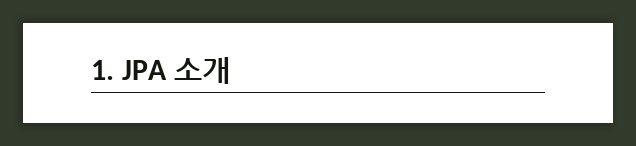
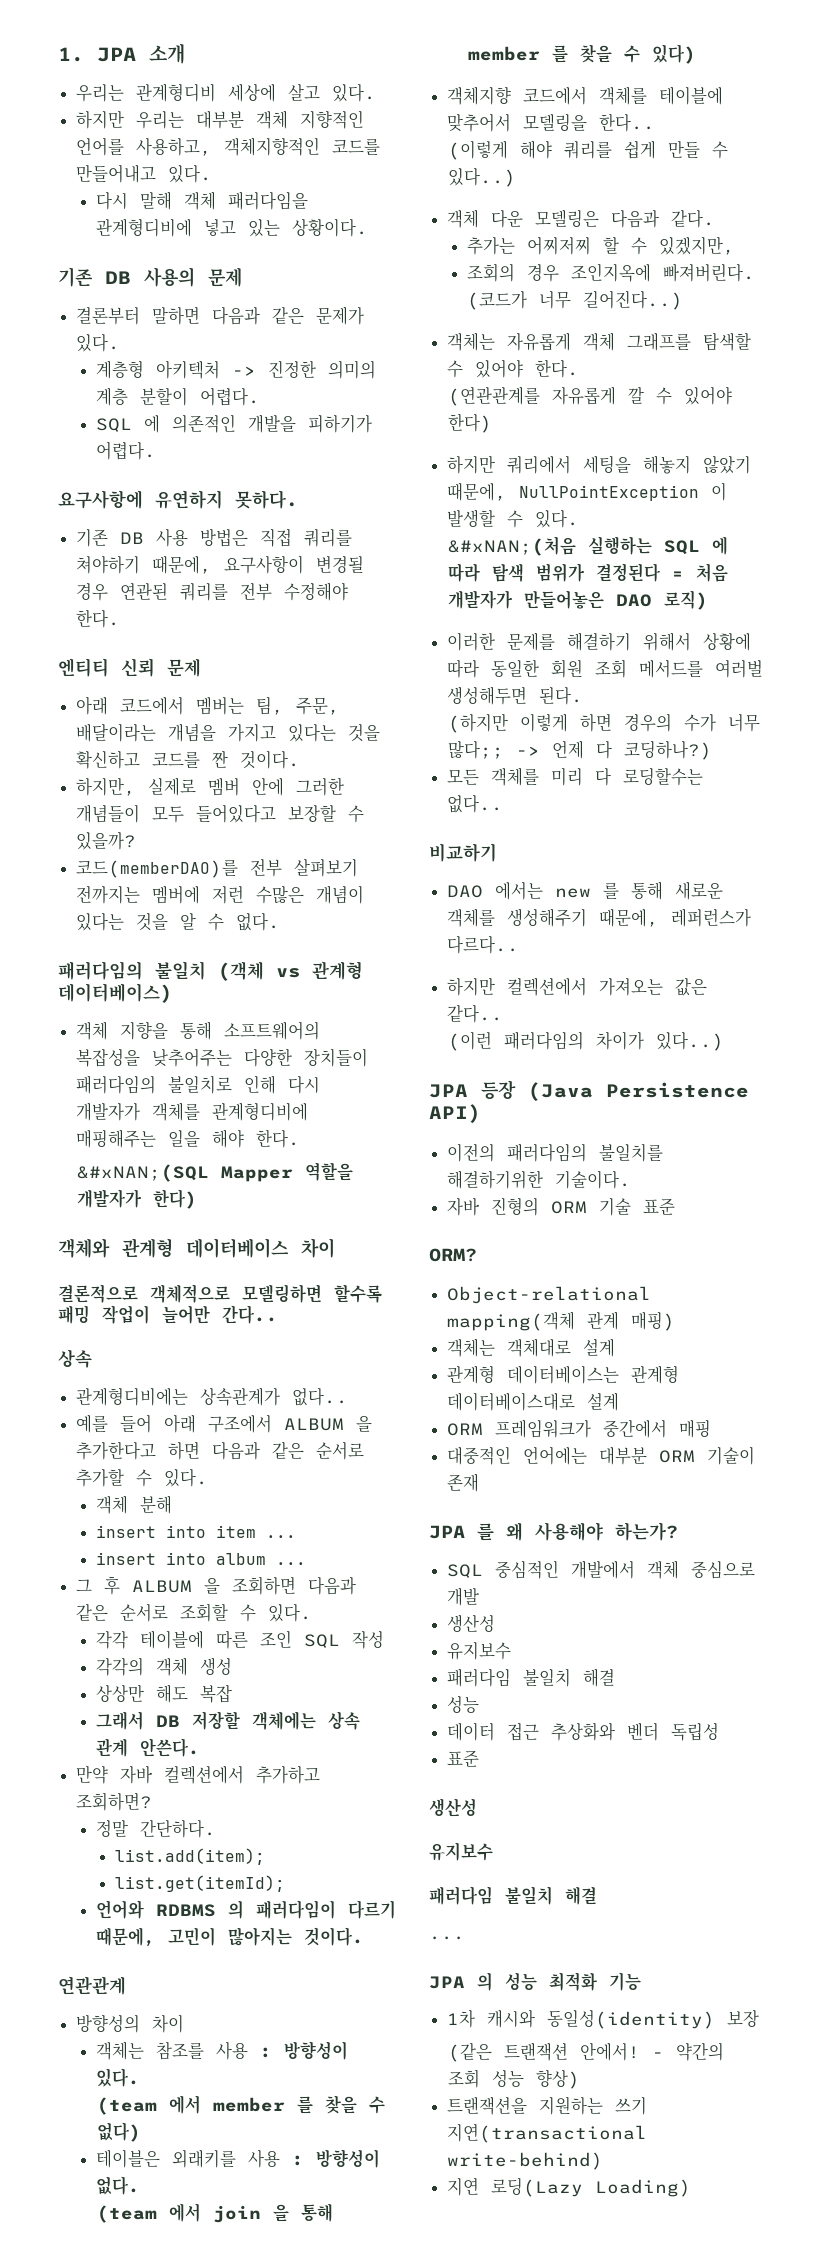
+ 우리는 관계형디비 세상에 살고 있다.
+ 하지만 우리는 대부분 객체 지향적인 언어를 사용하고, 객체지향적인 코드를 만들어내고 있다.
+ 다시 말해 객체 패러다임을 관계형디비에 넣고 있는 상황이다.
+ 기존 DB 사용의 문제
+ 결론부터 말하면 다음과 같은 문제가 있다.
+ 계층형 아키텍처 -> 진정한 의미의 계층 분할이 어렵다.
+ SQL 에 의존적인 개발을 피하기가 어렵다.
+ 요구사항에 유연하지 못하다.
+ 기존 DB 사용 방법은 직접 쿼리를 쳐야하기 때문에, 요구사항이 변경될 경우 연관된 쿼리를 전부 수정해야 한다.
+ 엔티티 신뢰 문제
+ 아래 코드에서 멤버는 팀, 주문, 배달이라는 개념을 가지고 있다는 것을 확신하고 코드를 짠 것이다.
+ 하지만, 실제로 멤버 안에 그러한 개념들이 모두 들어있다고 보장할 수 있을까?
+ 코드(memberDAO)를 전부 살펴보기 전까지는 멤버에 저런 수많은 개념이 있다는 것을 알 수 없다.
+ 패러다임의 불일치 (객체 vs 관계형 데이터베이스)
+ 객체 지향을 통해 소프트웨어의 복잡성을 낮추어주는 다양한 장치들이 패러다임의 불일치로 인해 다시 개발자가 객체를 관계형디비에 매핑해주는 일을 해야 한다.
+ &#xNAN;(SQL Mapper 역할을 개발자가 한다)
+ 객체와 관계형 데이터베이스 차이
+ 결론적으로 객체적으로 모델링하면 할수록 패밍 작업이 늘어만 간다..
+ 상속
+ 관계형디비에는 상속관계가 없다..
+ 예를 들어 아래 구조에서 ALBUM 을 추가한다고 하면 다음과 같은 순서로 추가할 수 있다.
+ 객체 분해
+ insert into item ...
+ insert into album ...
+ 그 후 ALBUM 을 조회하면 다음과 같은 순서로 조회할 수 있다.
+ 각각 테이블에 따른 조인 SQL 작성
+ 각각의 객체 생성
+ 상상만 해도 복잡
+ 그래서 DB 저장할 객체에는 상속 관계 안쓴다.
+ 만약 자바 컬렉션에서 추가하고 조회하면?
+ 정말 간단하다.
+ list.add(item);
+ list.get(itemId);
+ 언어와 RDBMS 의 패러다임이 다르기 때문에, 고민이 많아지는 것이다.
+ 연관관계
+ 방향성의 차이
+ 객체는 참조를 사용 : 방향성이 있다.
+ (team 에서 member 를 찾을 수 없다)
+ 테이블은 외래키를 사용 : 방향성이 없다.
+ (team 에서 join 을 통해 member 를 찾을 수 있다)
+ 객체지향 코드에서 객체를 테이블에 맞추어서 모델링을 한다..
+ (이렇게 해야 쿼리를 쉽게 만들 수 있다..)
+ 객체 다운 모델링은 다음과 같다.
+ 추가는 어찌저찌 할 수 있겠지만,
+ 조회의 경우 조인지옥에 빠져버린다. (코드가 너무 길어진다..)
+ 객체는 자유롭게 객체 그래프를 탐색할 수 있어야 한다.
+ (연관관계를 자유롭게 깔 수 있어야 한다)
+ 하지만 쿼리에서 세팅을 해놓지 않았기 때문에, NullPointException 이 발생할 수 있다.
+ &#xNAN;(처음 실행하는 SQL 에 따라 탐색 범위가 결정된다 = 처음 개발자가 만들어놓은 DAO 로직)
+ 이러한 문제를 해결하기 위해서 상황에 따라 동일한 회원 조회 메서드를 여러벌 생성해두면 된다.
+ (하지만 이렇게 하면 경우의 수가 너무 많다;; -> 언제 다 코딩하나?)
+ 모든 객체를 미리 다 로딩할수는 없다..
+ 비교하기
+ DAO 에서는 new 를 통해 새로운 객체를 생성해주기 때문에, 레퍼런스가 다르다..
+ 하지만 컬렉션에서 가져오는 값은 같다..
+ (이런 패러다임의 차이가 있다..)
+ JPA 등장 (Java Persistence API)
+ 이전의 패러다임의 불일치를 해결하기위한 기술이다.
+ 자바 진형의 ORM 기술 표준
+ ORM?
+ Object-relational mapping(객체 관계 매핑)
+ 객체는 객체대로 설계
+ 관계형 데이터베이스는 관계형 데이터베이스대로 설계
+ ORM 프레임워크가 중간에서 매핑
+ 대중적인 언어에는 대부분 ORM 기술이 존재
+ JPA 를 왜 사용해야 하는가?
+ SQL 중심적인 개발에서 객체 중심으로 개발
+ 생산성
+ 유지보수
+ 패러다임 불일치 해결
+ 성능
+ 데이터 접근 추상화와 벤더 독립성
+ 표준
+ 생산성
+ 유지보수
+ 패러다임 불일치 해결
+ ...
+ JPA 의 성능 최적화 기능
+ 1차 캐시와 동일성(identity) 보장
+ (같은 트랜잭션 안에서! - 약간의 조회 성능 향상)
+ 트랜잭션을 지원하는 쓰기 지연(transactional write-behind)
+ 지연 로딩(Lazy Loading)

